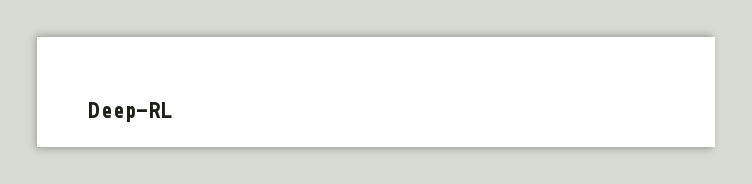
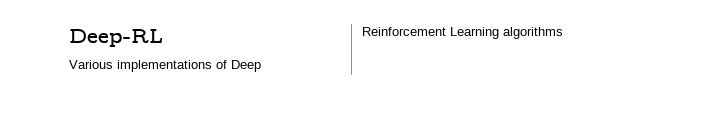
+ Various implementations of Deep Reinforcement Learning algorithms

